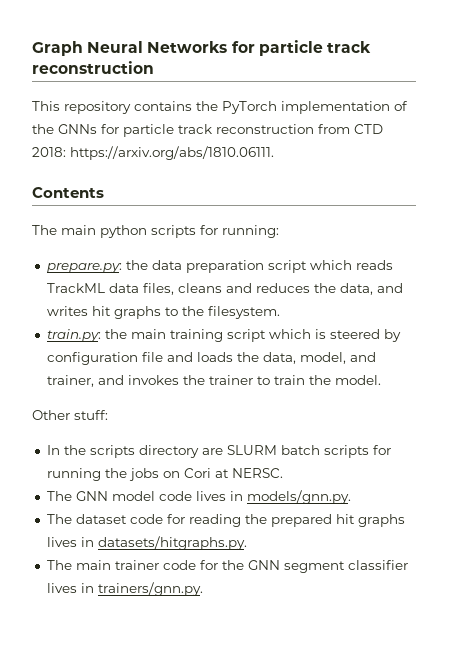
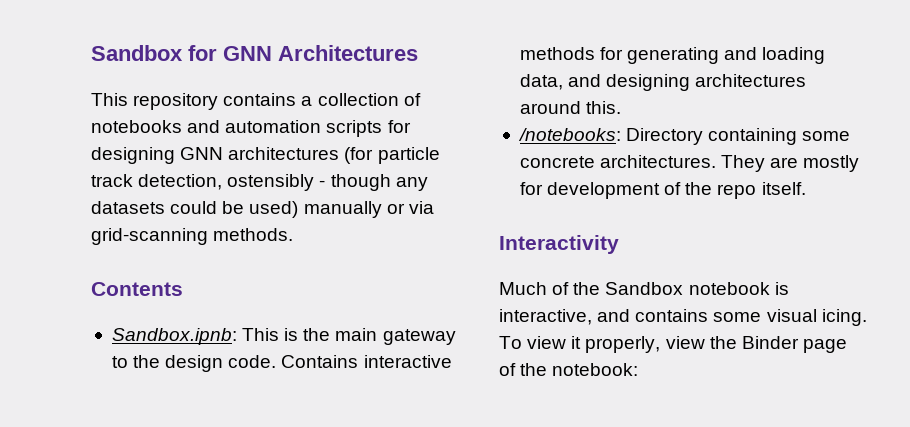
- Graph Neural Networks for particle track reconstruction
- This repository contains the PyTorch implementation of the GNNs for particle track reconstruction from CTD 2018: https://arxiv.org/abs/1810.06111.
+ Sandbox for GNN Architectures
+ This repository contains a collection of notebooks and automation scripts for designing GNN architectures (for particle track detection, ostensibly - though any datasets could be used) manually or via grid-scanning methods.
  Contents
- The main python scripts for running:
- prepare.py: the data preparation script which reads TrackML data files, cleans and reduces the data, and writes hit graphs to the filesystem.
- train.py: the main training script which is steered by configuration file and loads the data, model, and trainer, and invokes the trainer to train the model.
- Other stuff:
- In the scripts directory are SLURM batch scripts for running the jobs on Cori at NERSC.
- The GNN model code lives in models/gnn.py.
- The dataset code for reading the prepared hit graphs lives in datasets/hitgraphs.py.
- The main trainer code for the GNN segment classifier lives in trainers/gnn.py.
+ Sandbox.ipnb: This is the main gateway to the design code. Contains interactive methods for generating and loading data, and designing architectures around this.
+ /notebooks: Directory containing some concrete architectures. They are mostly for development of the repo itself.
+ Interactivity
+ Much of the Sandbox notebook is interactive, and contains some visual icing. To view it properly, view the Binder page of the notebook:

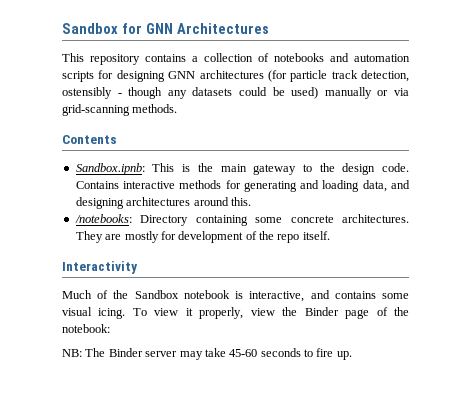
+ NB: The Binder server may take 45-60 seconds to fire up.

